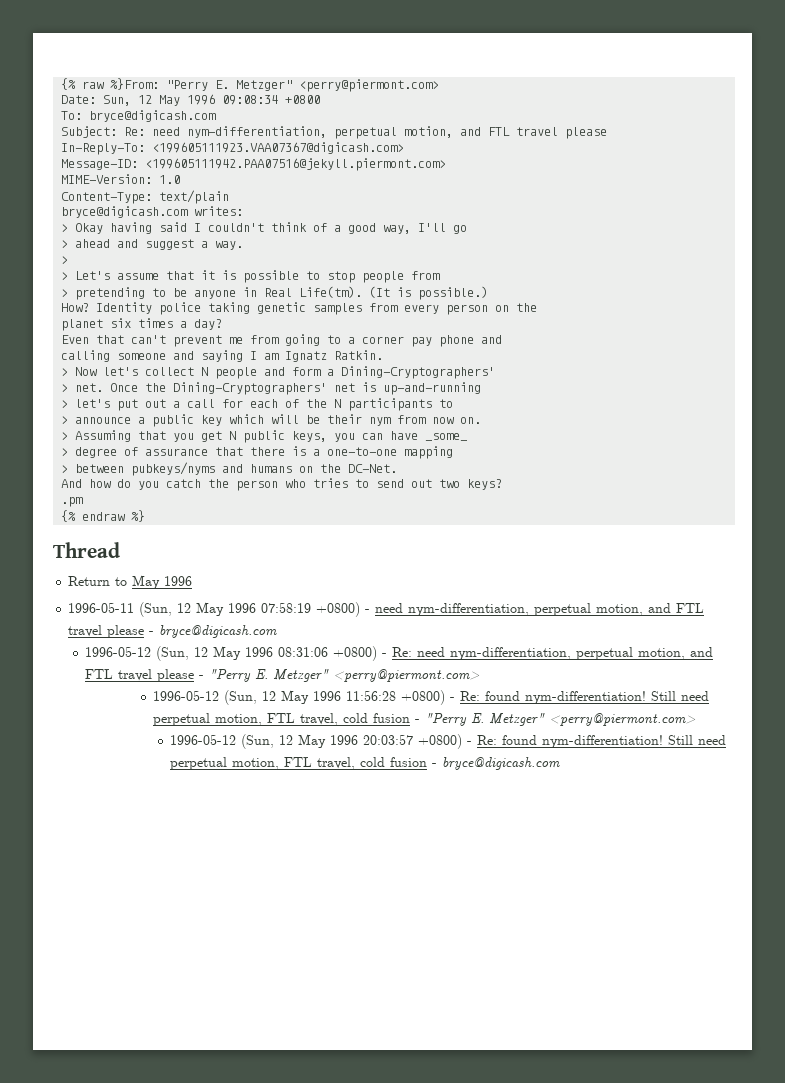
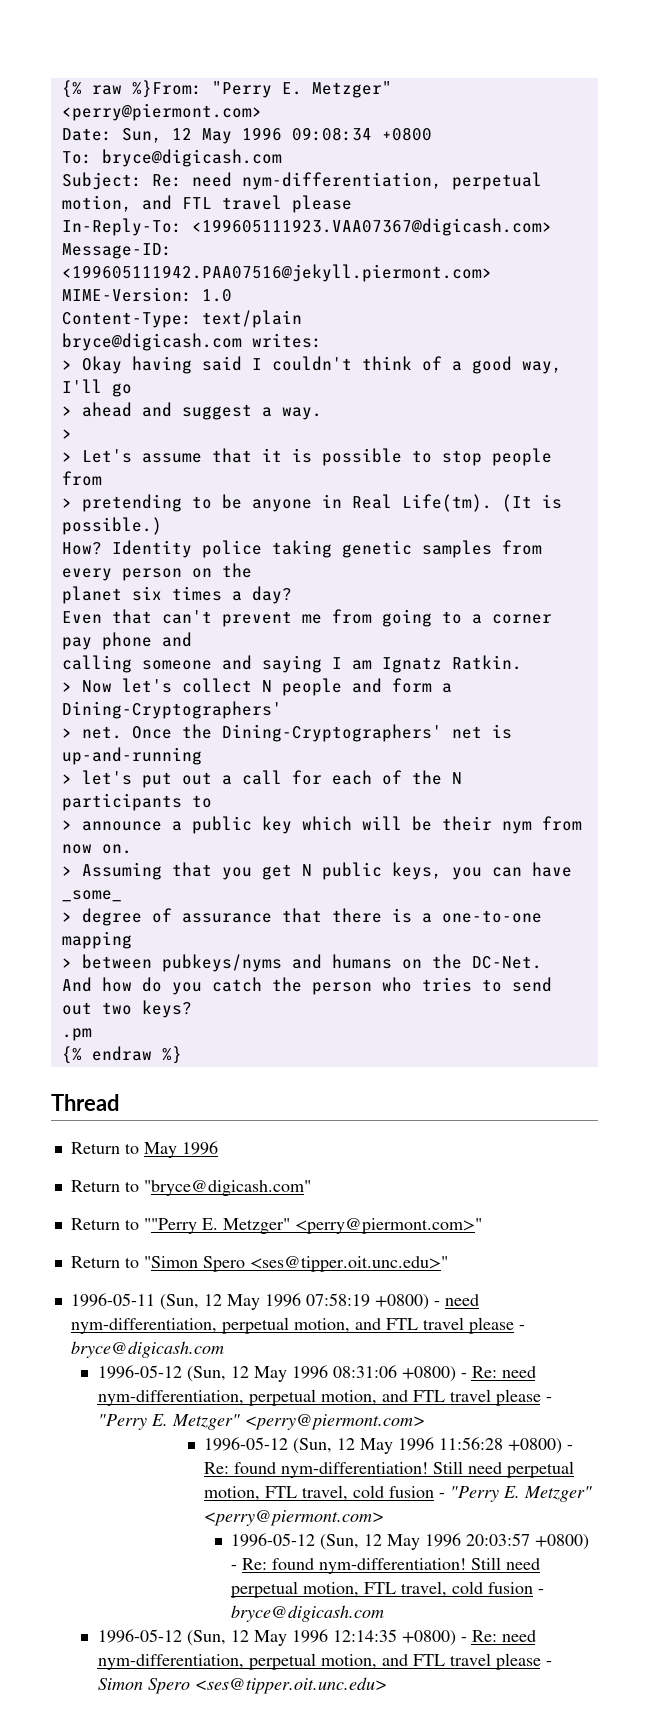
+ Return to "bryce@digicash.com"
+ Return to ""Perry E. Metzger" <perry@piermont.com>"
+ Return to "Simon Spero <ses@tipper.oit.unc.edu>"
+ 1996-05-12 (Sun, 12 May 1996 12:14:35 +0800) - Re: need nym-differentiation, perpetual motion, and FTL travel please - Simon Spero <ses@tipper.oit.unc.edu>

